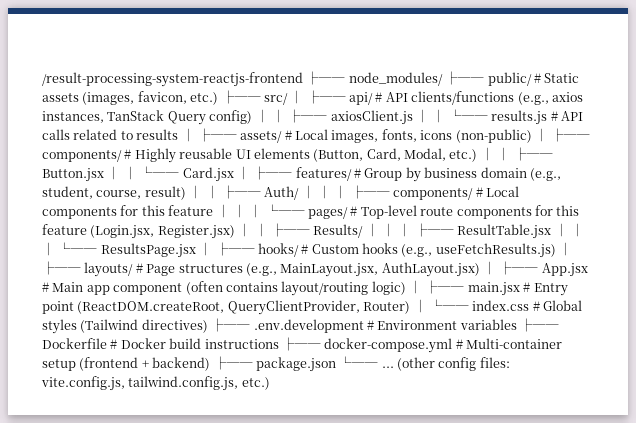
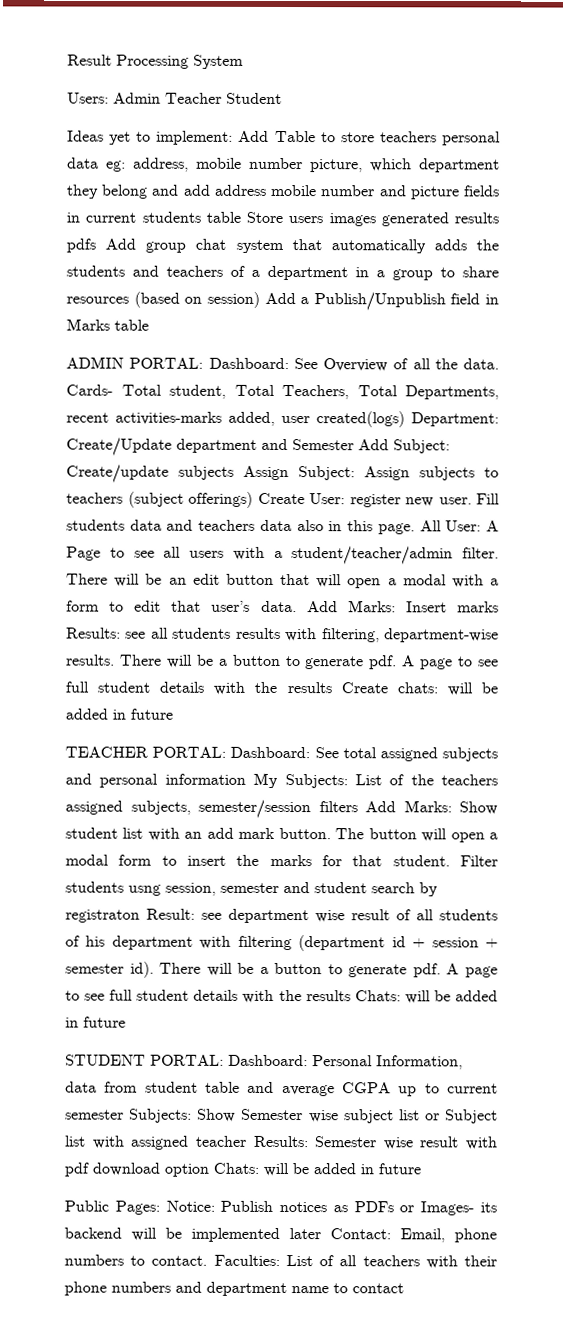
- /result-processing-system-reactjs-frontend ├── node_modules/ ├── public/ # Static assets (images, favicon, etc.) ├── src/ │ ├── api/ # API clients/functions (e.g., axios instances, TanStack Query config) │ │ ├── axiosClient.js │ │ └── results.js # API calls related to results │ ├── assets/ # Local images, fonts, icons (non-public) │ ├── components/ # Highly reusable UI elements (Button, Card, Modal, etc.) │ │ ├── Button.jsx │ │ └── Card.jsx │ ├── features/ # Group by business domain (e.g., student, course, result) │ │ ├── Auth/ │ │ │ ├── components/ # Local components for this feature │ │ │ └── pages/ # Top-level route components for this feature (Login.jsx, Register.jsx) │ │ ├── Results/ │ │ │ ├── ResultTable.jsx │ │ │ └── ResultsPage.jsx │ ├── hooks/ # Custom hooks (e.g., useFetchResults.js) │ ├── layouts/ # Page structures (e.g., MainLayout.jsx, AuthLayout.jsx) │ ├── App.jsx # Main app component (often contains layout/routing logic) │ ├── main.jsx # Entry point (ReactDOM.createRoot, QueryClientProvider, Router) │ └── index.css # Global styles (Tailwind directives) ├── .env.development # Environment variables ├── Dockerfile # Docker build instructions ├── docker-compose.yml # Multi-container setup (frontend + backend) ├── package.json └── ... (other config files: vite.config.js, tailwind.config.js, etc.)
+ Result Processing System
+ Users: Admin Teacher Student
+ Ideas yet to implement: Add Table to store teachers personal data eg: address, mobile number picture, which department they belong and add address mobile number and picture fields in current students table Store users images generated results pdfs Add group chat system that automatically adds the students and teachers of a department in a group to share resources (based on session) Add a Publish/Unpublish field in Marks table
+ ADMIN PORTAL: Dashboard: See Overview of all the data. Cards- Total student, Total Teachers, Total Departments, recent activities-marks added, user created(logs) Department: Create/Update department and Semester Add Subject: Create/update subjects Assign Subject: Assign subjects to teachers (subject offerings) Create User: register new user. Fill students data and teachers data also in this page. All User: A Page to see all users with a student/teacher/admin filter. There will be an edit button that will open a modal with a form to edit that user’s data. Add Marks: Insert marks Results: see all students results with filtering, department-wise results. There will be a button to generate pdf. A page to see full student details with the results Create chats: will be added in future
+ TEACHER PORTAL: Dashboard: See total assigned subjects and personal information My Subjects: List of the teachers assigned subjects, semester/session filters Add Marks: Show student list with an add mark button. The button will open a modal form to insert the marks for that student. Filter students usng session, semester and student search by registraton Result: see department wise result of all students of his department with filtering (department id + session + semester id). There will be a button to generate pdf. A page to see full student details with the results Chats: will be added in future
+ STUDENT PORTAL: Dashboard: Personal Information, data from student table and average CGPA up to current semester Subjects: Show Semester wise subject list or Subject list with assigned teacher Results: Semester wise result with pdf download option Chats: will be added in future
+ Public Pages: Notice: Publish notices as PDFs or Images- its backend will be implemented later Contact: Email, phone numbers to contact. Faculties: List of all teachers with their phone numbers and department name to contact

